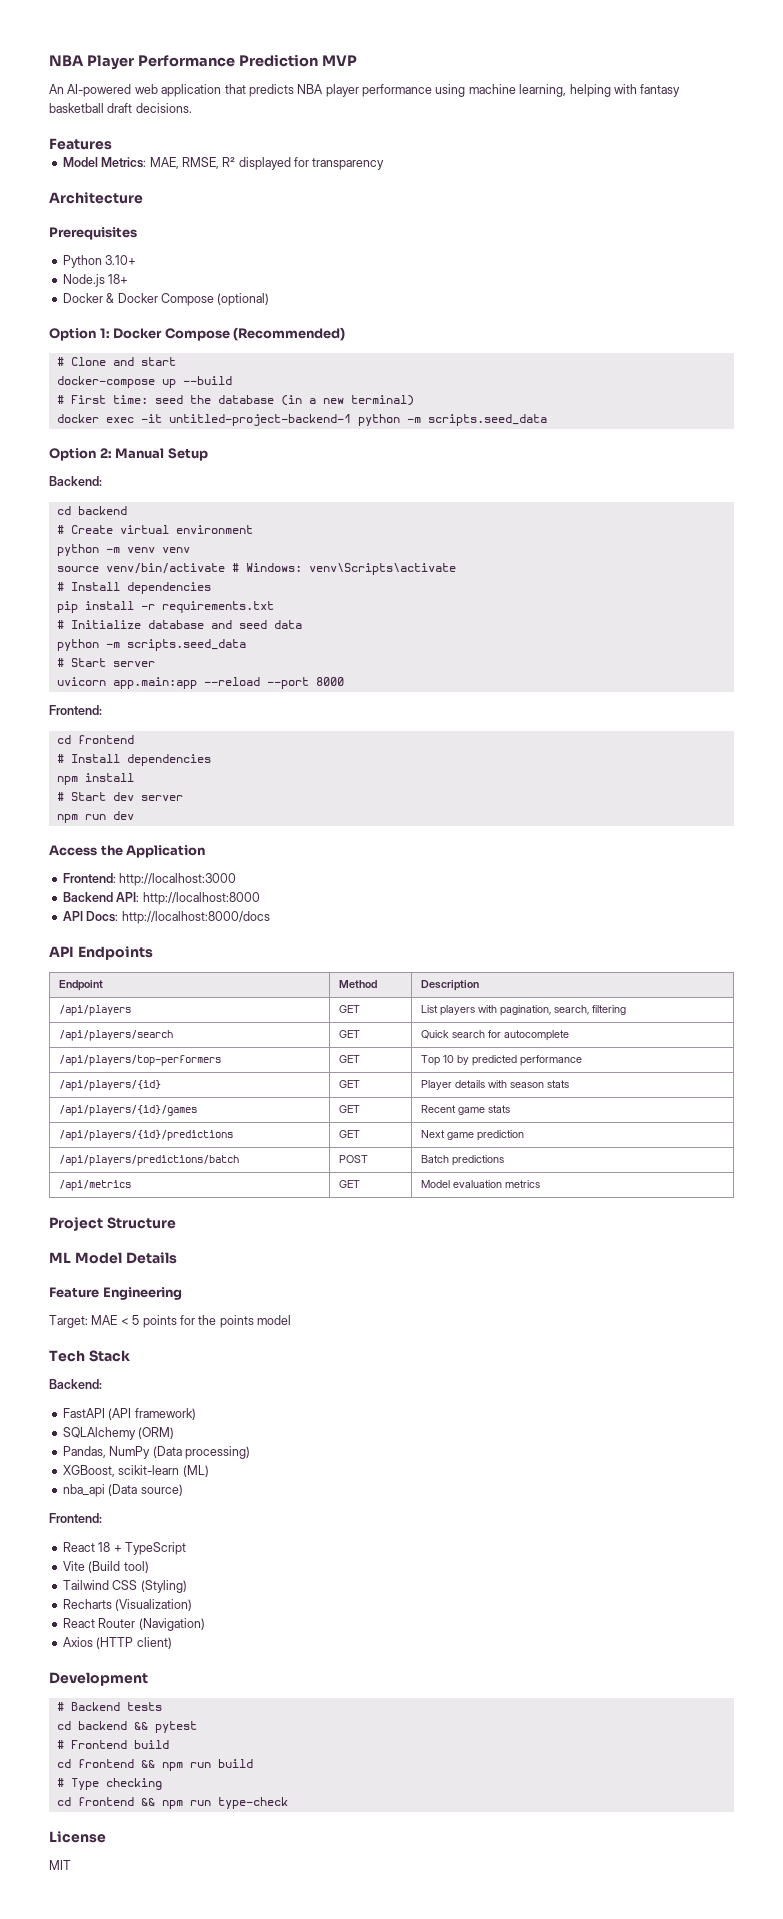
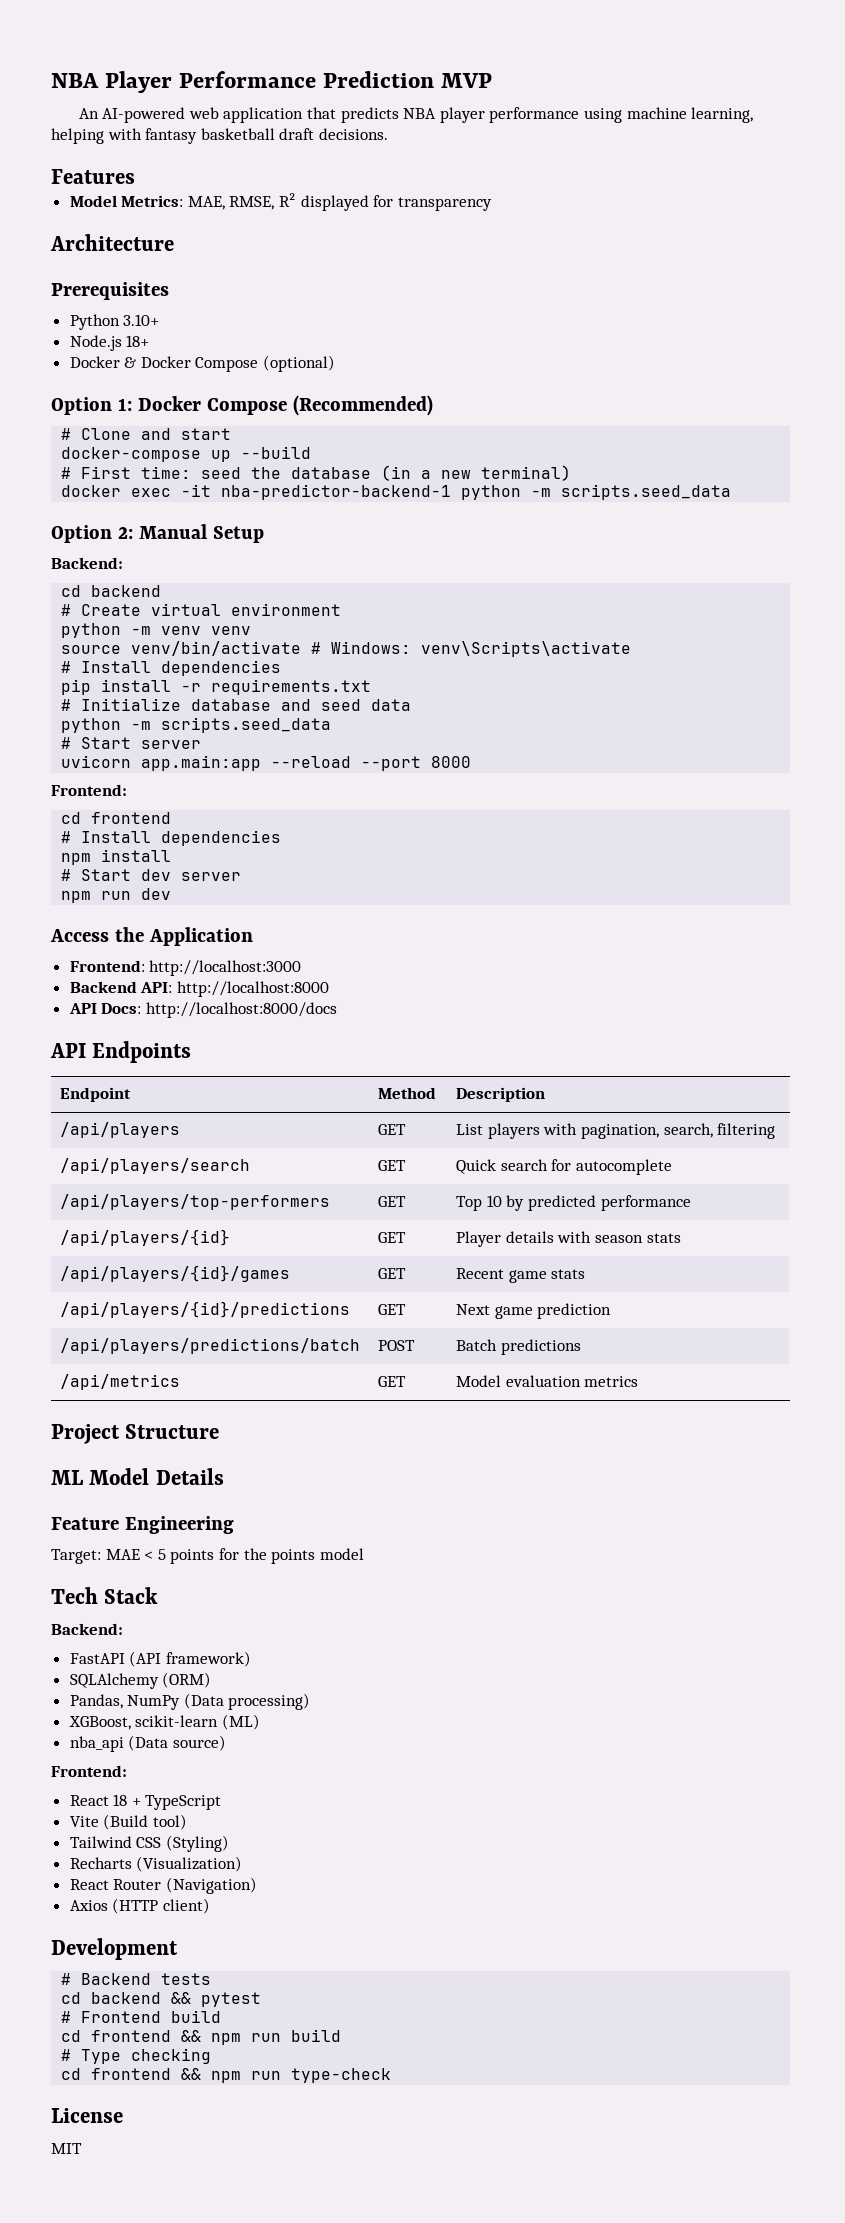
- docker exec -it untitled-project-backend-1 python -m scripts.seed_data
+ docker exec -it nba-predictor-backend-1 python -m scripts.seed_data

